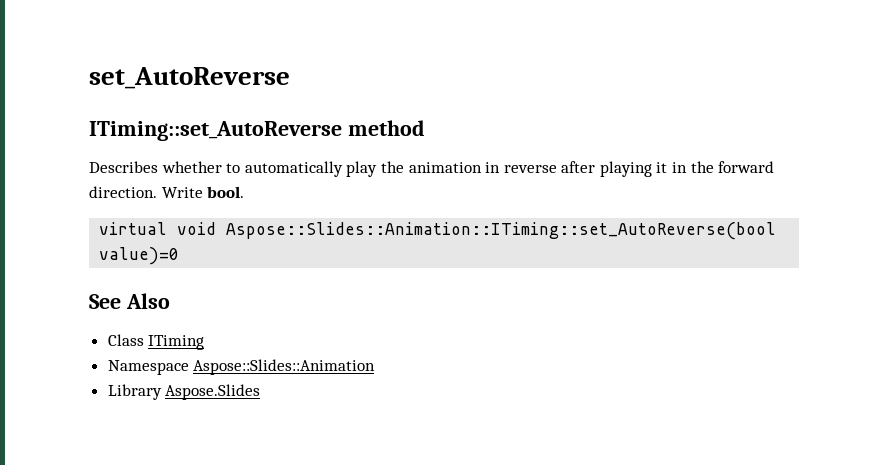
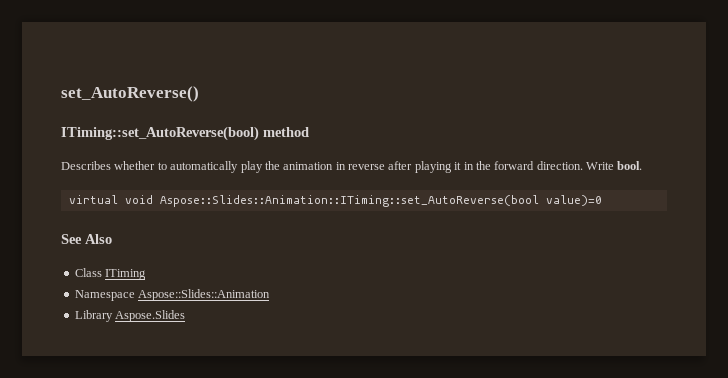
- set_AutoReverse
- ITiming::set_AutoReverse method
+ set_AutoReverse()
+ ITiming::set_AutoReverse(bool) method

